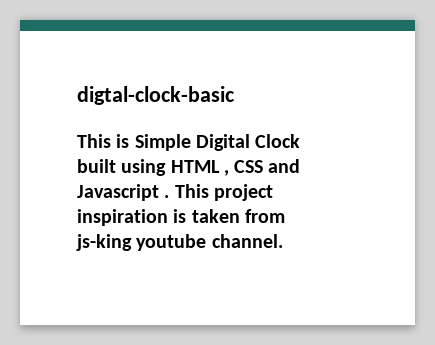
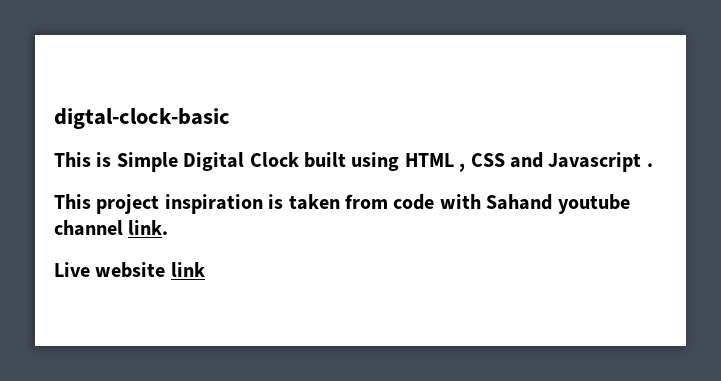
- This is Simple Digital Clock built using HTML , CSS and Javascript . This project inspiration is taken from js-king youtube channel.
+ This is Simple Digital Clock built using HTML , CSS and Javascript .
+ This project inspiration is taken from code with Sahand youtube channel link.
+ Live website link

